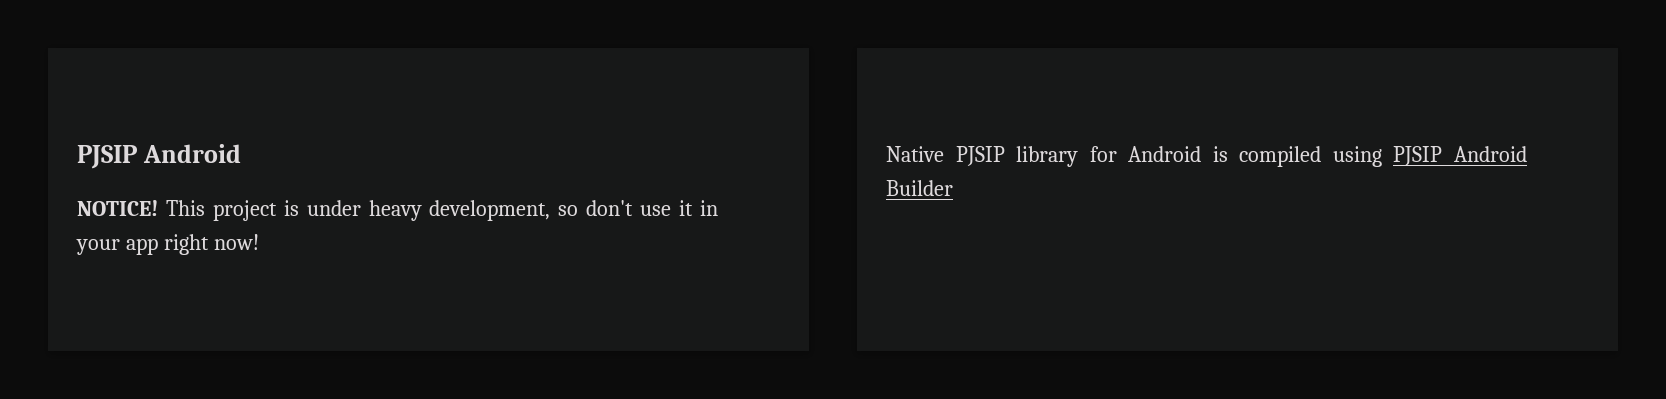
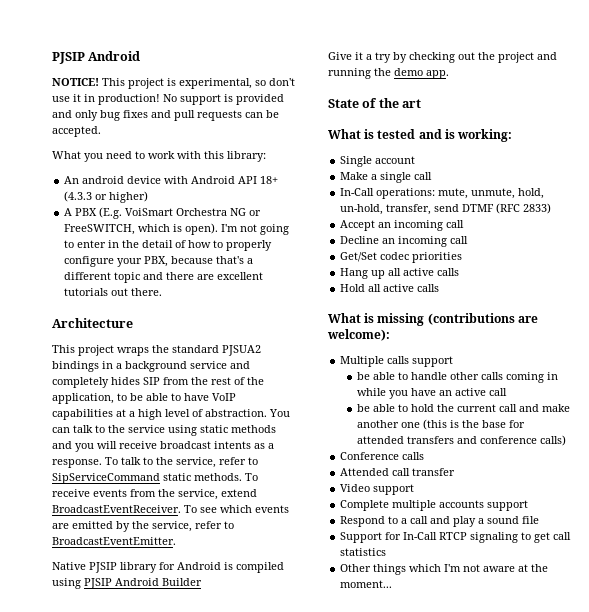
- This project is under heavy development, so don't use it in your app right now!
+ This project is experimental, so don't use it in production! No support is provided and only bug fixes and pull requests can be accepted.
+ What you need to work with this library:
+ An android device with Android API 18+ (4.3.3 or higher)
+ A PBX (E.g. VoiSmart Orchestra NG or FreeSWITCH, which is open). I'm not going to enter in the detail of how to properly configure your PBX, because that's a different topic and there are excellent tutorials out there.
+ Architecture
+ This project wraps the standard PJSUA2 bindings in a background service and completely hides SIP from the rest of the application, to be able to have VoIP capabilities at a high level of abstraction. You can talk to the service using static methods and you will receive broadcast intents as a response. To talk to the service, refer to SipServiceCommand static methods. To receive events from the service, extend BroadcastEventReceiver. To see which events are emitted by the service, refer to BroadcastEventEmitter.
+ Give it a try by checking out the project and running the demo app.
+ State of the art
+ What is tested and is working:
+ Single account
+ Make a single call
+ In-Call operations: mute, unmute, hold, un-hold, transfer, send DTMF (RFC 2833)
+ Accept an incoming call
+ Decline an incoming call
+ Get/Set codec priorities
+ Hang up all active calls
+ Hold all active calls
+ What is missing (contributions are welcome):
+ Multiple calls support
+ be able to handle other calls coming in while you have an active call
+ be able to hold the current call and make another one (this is the base for attended transfers and conference calls)
+ Conference calls
+ Attended call transfer
+ Video support
+ Complete multiple accounts support
+ Respond to a call and play a sound file
+ Support for In-Call RTCP signaling to get call statistics
+ Other things which I'm not aware at the moment...

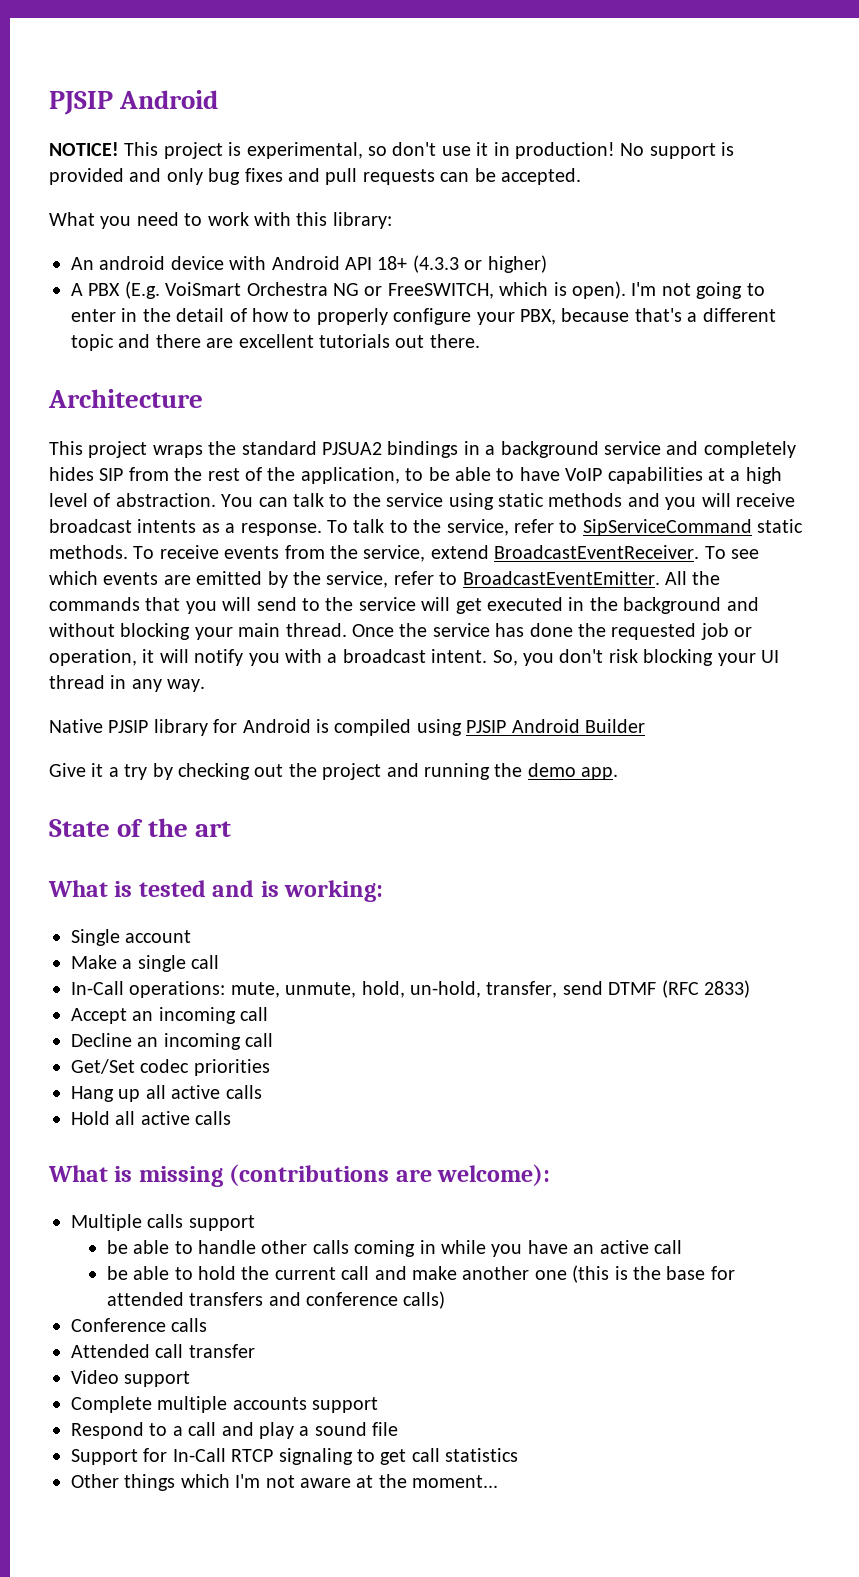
+ All the commands that you will send to the service will get executed in the background and without blocking your main thread. Once the service has done the requested job or operation, it will notify you with a broadcast intent. So, you don't risk blocking your UI thread in any way.

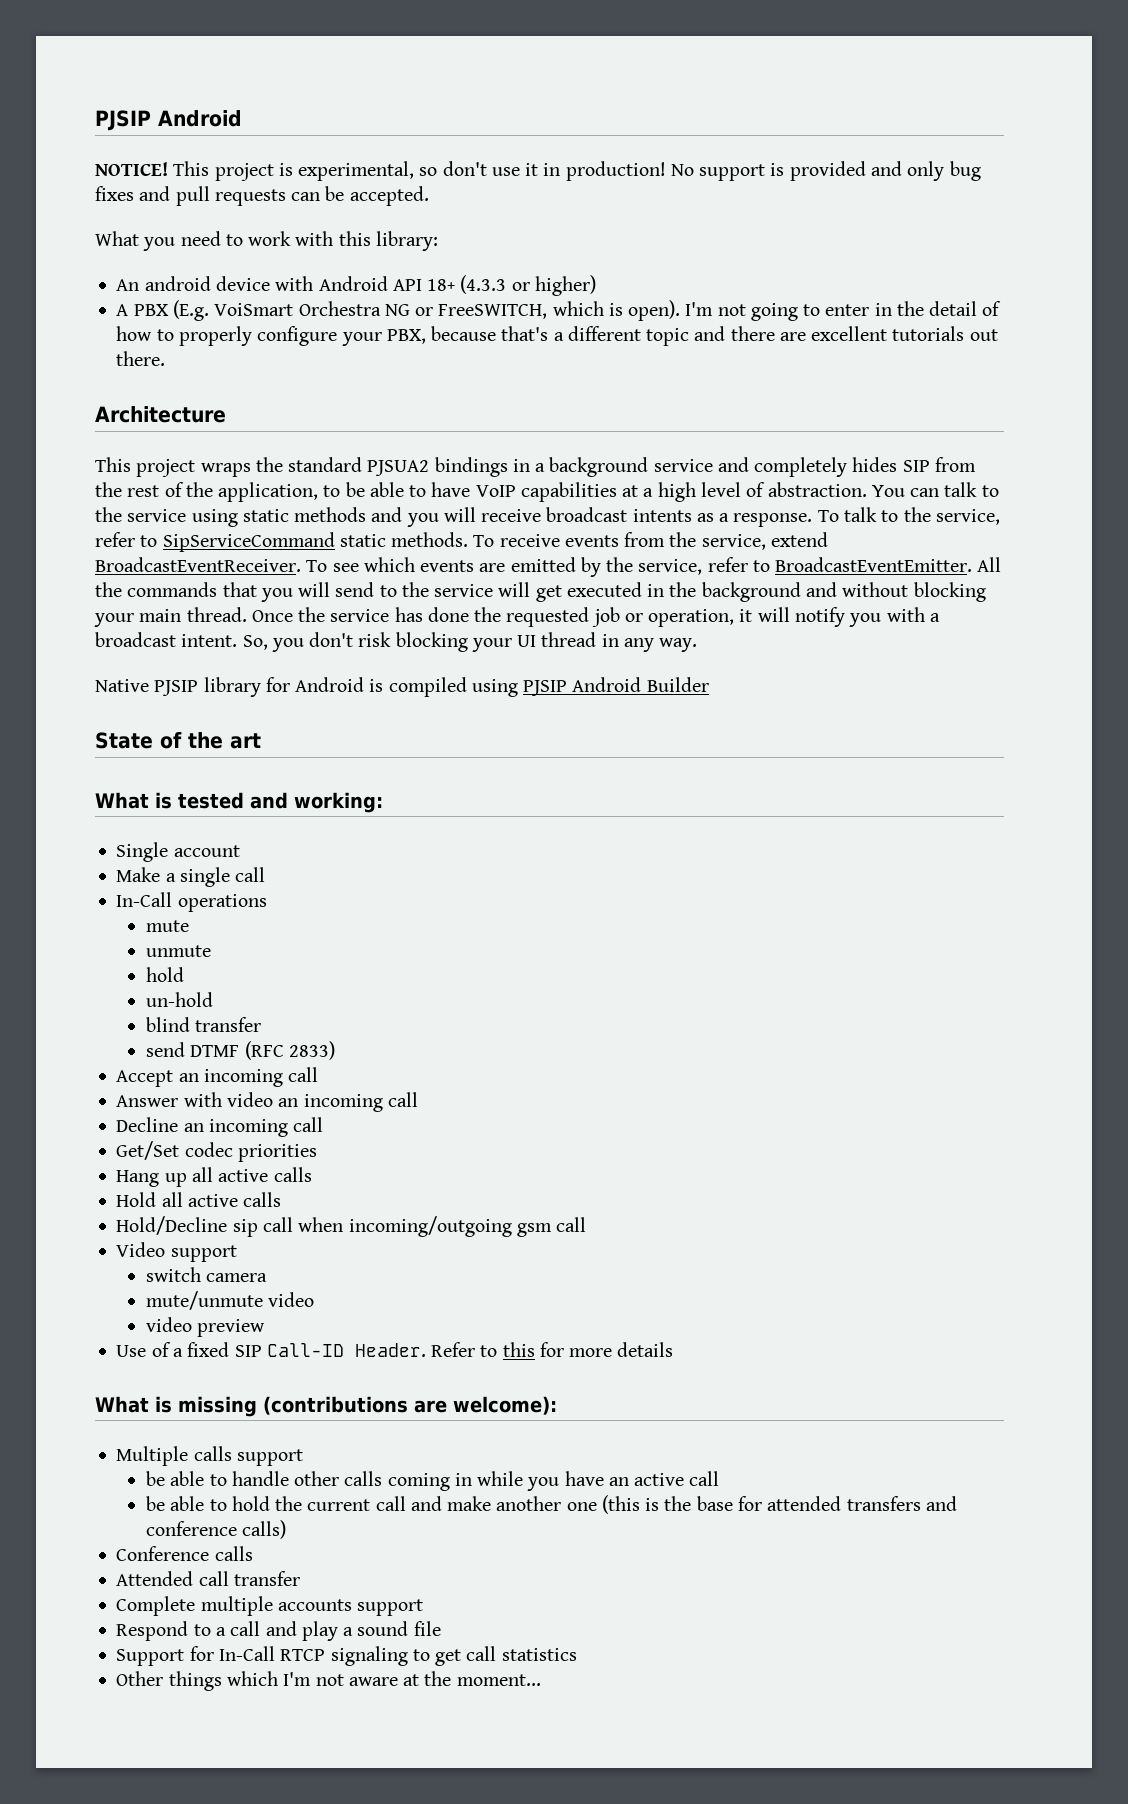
- Give it a try by checking out the project and running the demo app.
- What is tested and is working:
+ What is tested and working:
- In-Call operations: mute, unmute, hold, un-hold, transfer, send DTMF (RFC 2833)
+ In-Call operations
+ mute
+ unmute
+ hold
+ un-hold
+ blind transfer
+ send DTMF (RFC 2833)
+ Answer with video an incoming call
+ Hold/Decline sip call when incoming/outgoing gsm call
+ Video support
+ switch camera
+ mute/unmute video
+ video preview
+ Use of a fixed SIP Call-ID Header. Refer to this for more details
- Video support

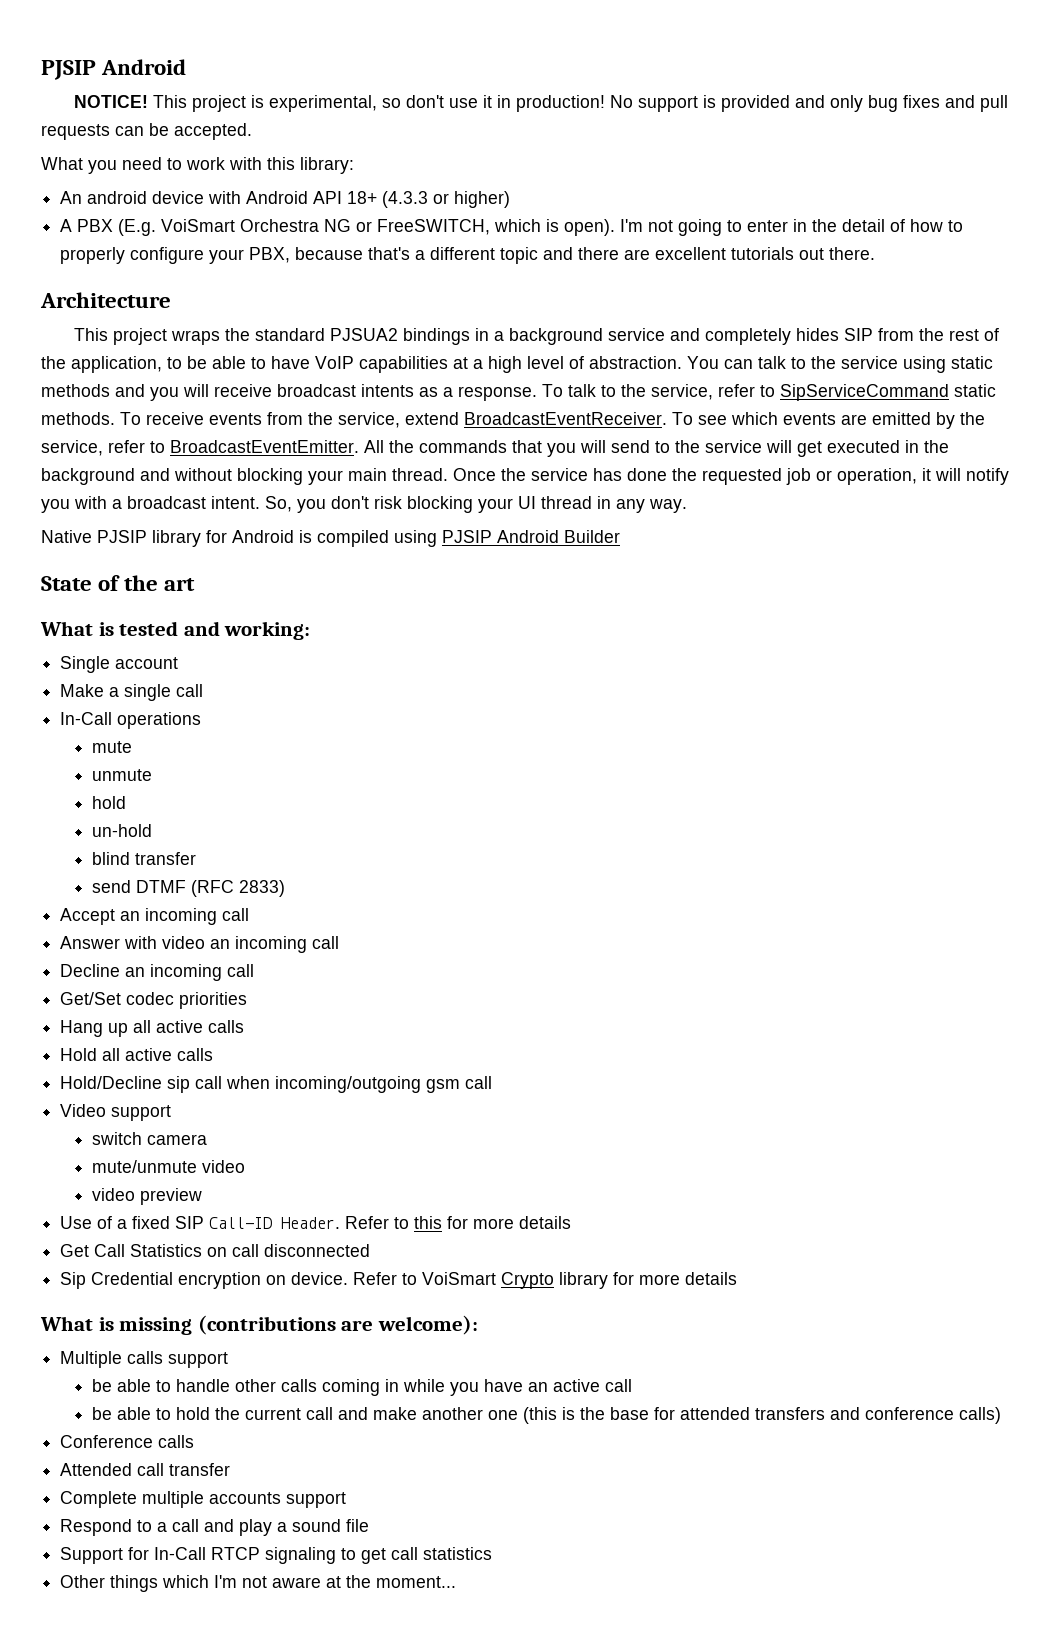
+ Get Call Statistics on call disconnected
+ Sip Credential encryption on device. Refer to VoiSmart Crypto library for more details

